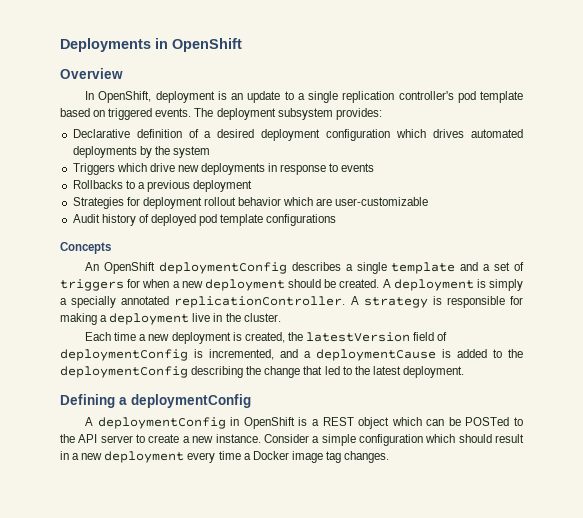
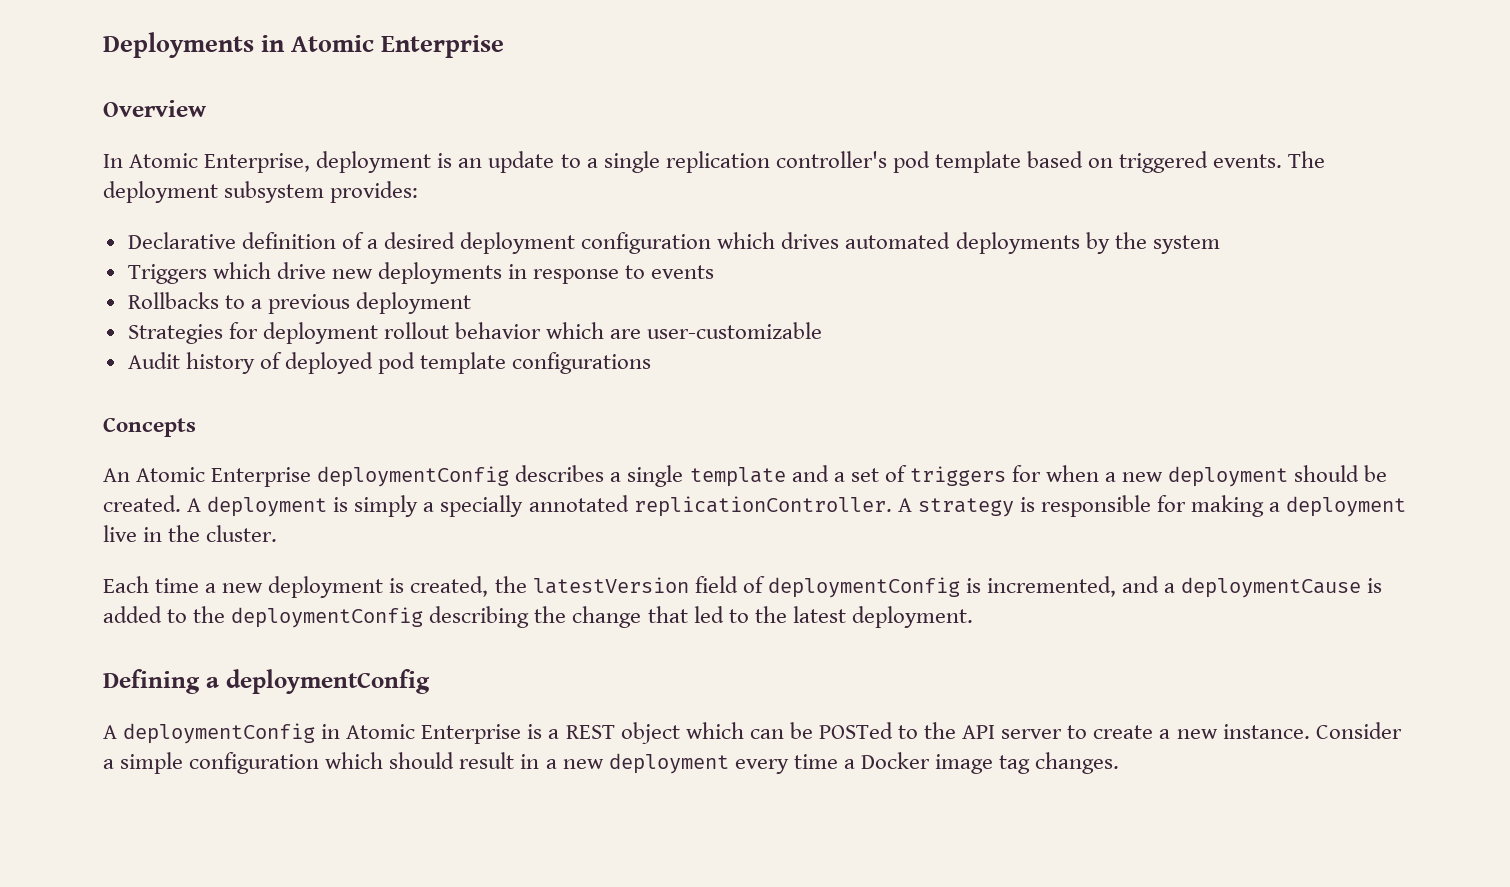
- Deployments in OpenShift
+ Deployments in Atomic Enterprise
- In OpenShift, deployment is an update to a single replication controller's pod template based on triggered events.
+ In Atomic Enterprise, deployment is an update to a single replication controller's pod template based on triggered events.
- An OpenShift deploymentConfig describes a single template and a set of triggers for when a new deployment should be created.
+ An Atomic Enterprise deploymentConfig describes a single template and a set of triggers for when a new deployment should be created.
- A deploymentConfig in OpenShift is a REST object which can be POSTed to the API server to create a new instance.
+ A deploymentConfig in Atomic Enterprise is a REST object which can be POSTed to the API server to create a new instance.

